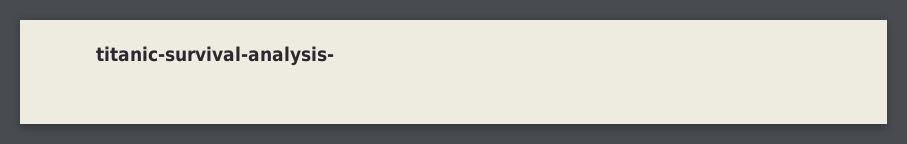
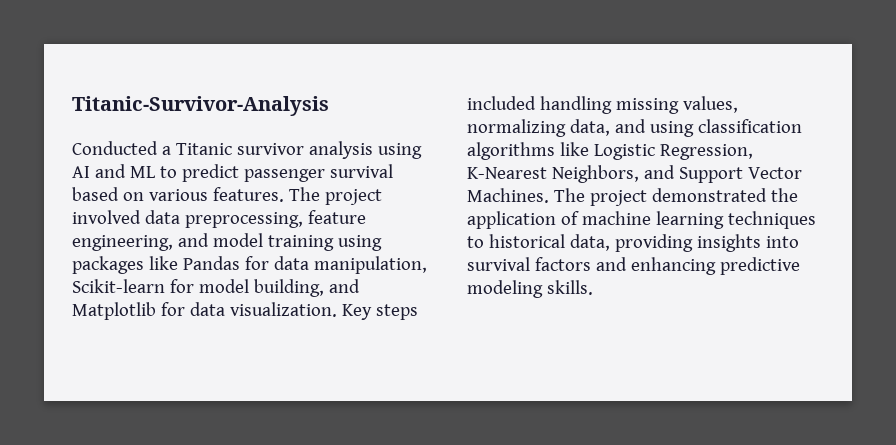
- titanic-survival-analysis-
+ Titanic-Survivor-Analysis
+ Conducted a Titanic survivor analysis using AI and ML to predict passenger survival based on various features. The project involved data preprocessing, feature engineering, and model training using packages like Pandas for data manipulation, Scikit-learn for model building, and Matplotlib for data visualization. Key steps included handling missing values, normalizing data, and using classification algorithms like Logistic Regression, K-Nearest Neighbors, and Support Vector Machines. The project demonstrated the application of machine learning techniques to historical data, providing insights into survival factors and enhancing predictive modeling skills.

